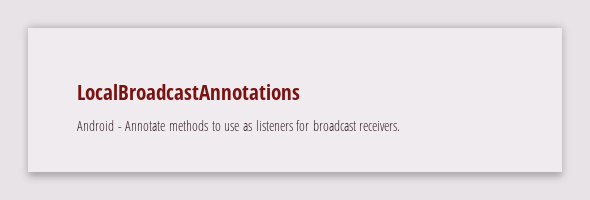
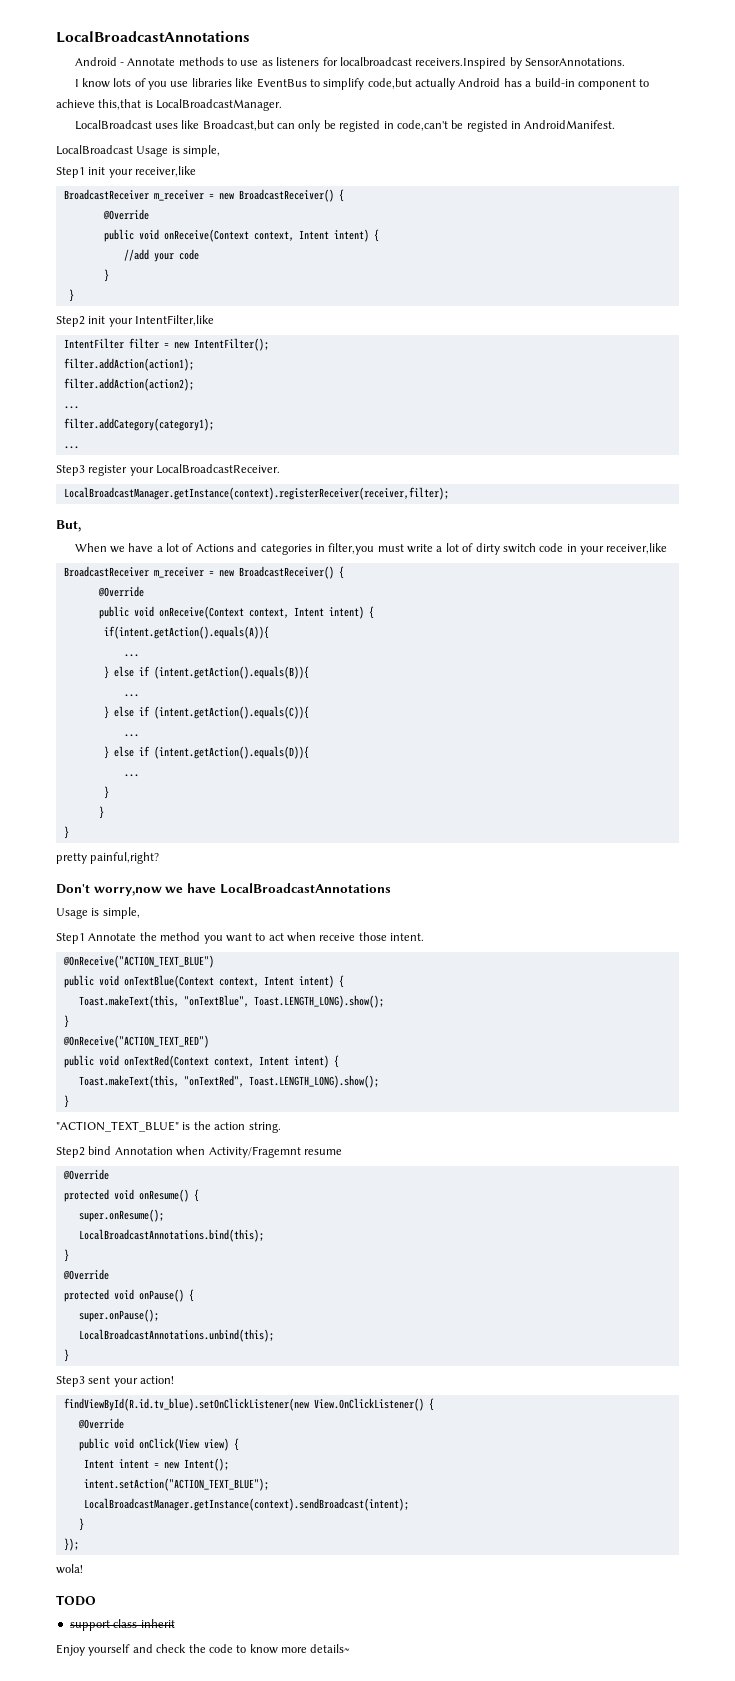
- Android - Annotate methods to use as listeners for broadcast receivers.
+ Android - Annotate methods to use as listeners for localbroadcast receivers.Inspired by SensorAnnotations.
+ I know lots of you use libraries like EventBus to simplify code,but actually Android has a build-in component to achieve this,that is LocalBroadcastManager.
+ LocalBroadcast uses like Broadcast,but can only be registed in code,can't be registed in AndroidManifest.
+ LocalBroadcast Usage is simple,
+ Step1 init your receiver,like
+ BroadcastReceiver m_receiver = new BroadcastReceiver() {
+ @Override
+ public void onReceive(Context context, Intent intent) {
+ //add your code
+ }
+ }
+ Step2 init your IntentFilter,like
+ IntentFilter filter = new IntentFilter();
+ filter.addAction(action1);
+ filter.addAction(action2);
+ ...
+ filter.addCategory(category1);
+ ...
+ Step3 register your LocalBroadcastReceiver.
+ LocalBroadcastManager.getInstance(context).registerReceiver(receiver,filter);
+ But,
+ When we have a lot of Actions and categories in filter,you must write a lot of dirty switch code in your receiver,like
+ BroadcastReceiver m_receiver = new BroadcastReceiver() {
+ @Override
+ public void onReceive(Context context, Intent intent) {
+ if(intent.getAction().equals(A)){
+ ...
+ } else if (intent.getAction().equals(B)){
+ ...
+ } else if (intent.getAction().equals(C)){
+ ...
+ } else if (intent.getAction().equals(D)){
+ ...
+ }
+ }
+ }
+ pretty painful,right?
+ Don't worry,now we have LocalBroadcastAnnotations
+ Usage is simple,
+ Step1 Annotate the method you want to act when receive those intent.
+ @OnReceive("ACTION_TEXT_BLUE")
+ public void onTextBlue(Context context, Intent intent) {
+ Toast.makeText(this, "onTextBlue", Toast.LENGTH_LONG).show();
+ }
+ @OnReceive("ACTION_TEXT_RED")
+ public void onTextRed(Context context, Intent intent) {
+ Toast.makeText(this, "onTextRed", Toast.LENGTH_LONG).show();
+ }
+ "ACTION_TEXT_BLUE" is the action string.
+ Step2 bind Annotation when Activity/Fragemnt resume
+ @Override
+ protected void onResume() {
+ super.onResume();
+ LocalBroadcastAnnotations.bind(this);
+ }
+ @Override
+ protected void onPause() {
+ super.onPause();
+ LocalBroadcastAnnotations.unbind(this);
+ }
+ Step3 sent your action!
+ findViewById(R.id.tv_blue).setOnClickListener(new View.OnClickListener() {
+ @Override
+ public void onClick(View view) {
+ Intent intent = new Intent();
+ intent.setAction("ACTION_TEXT_BLUE");
+ LocalBroadcastManager.getInstance(context).sendBroadcast(intent);
+ }
+ });
+ wola!
+ TODO
+ support class inherit
+ Enjoy yourself and check the code to know more details~

